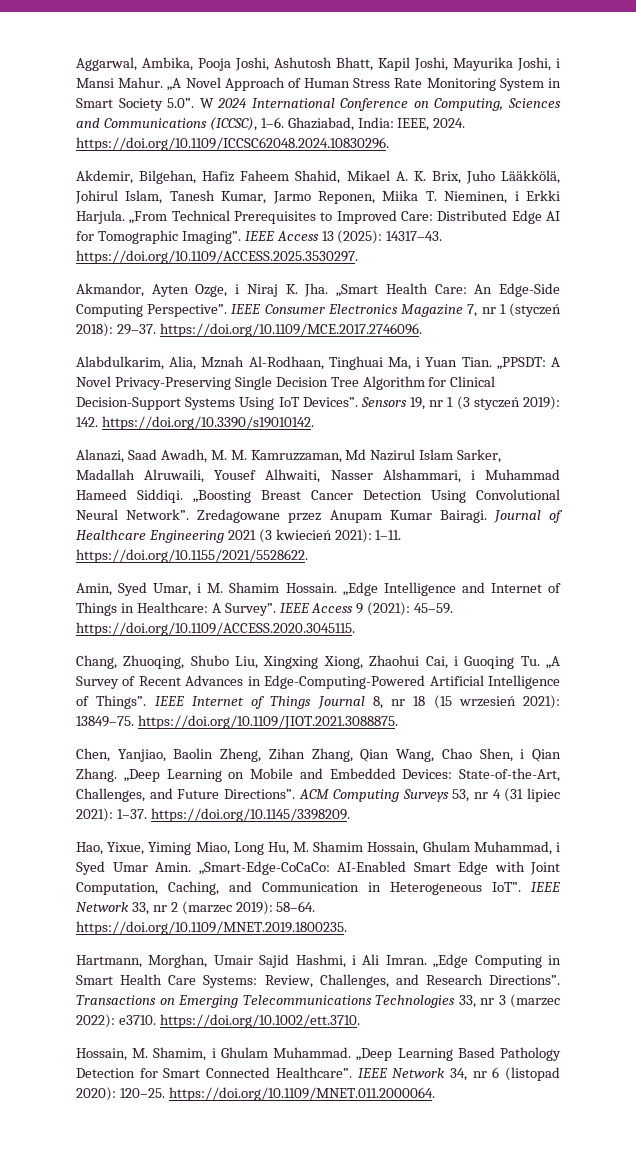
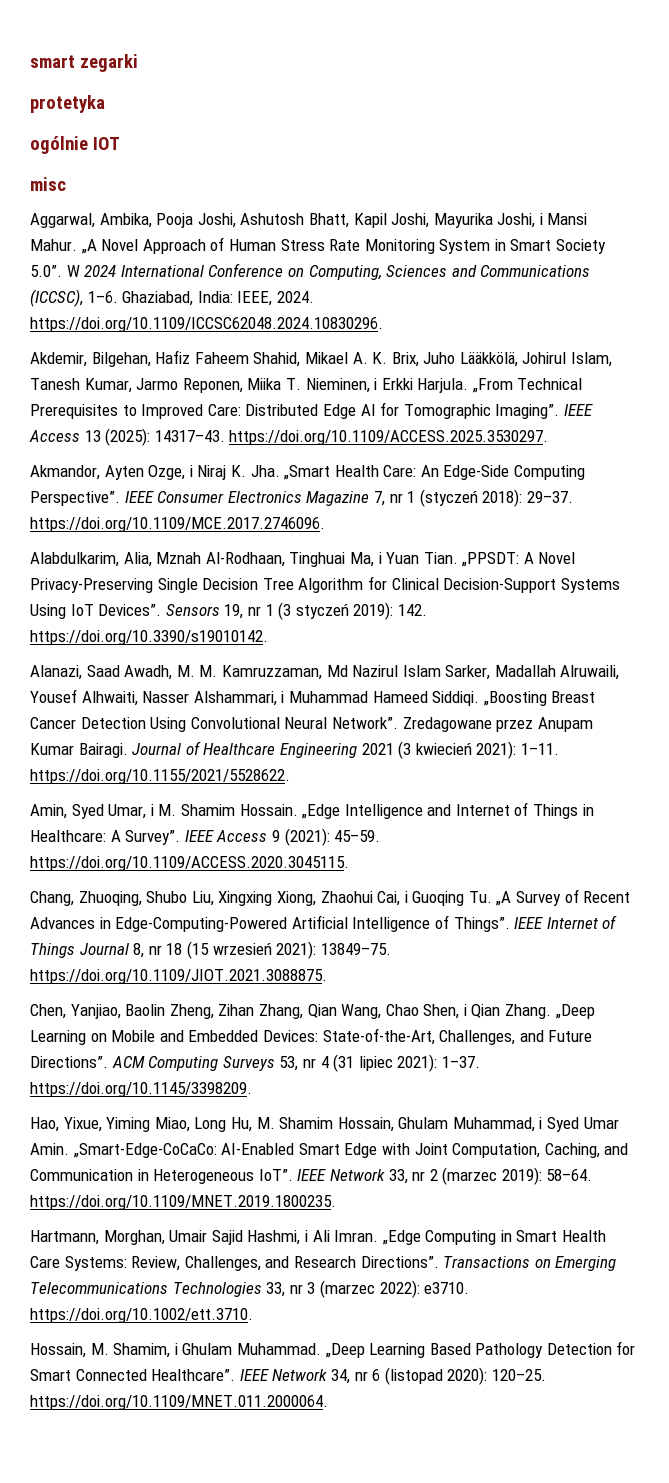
+ smart zegarki
+ protetyka
+ ogólnie IOT
+ misc

